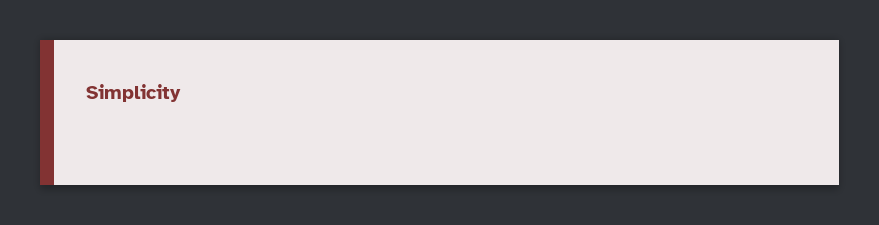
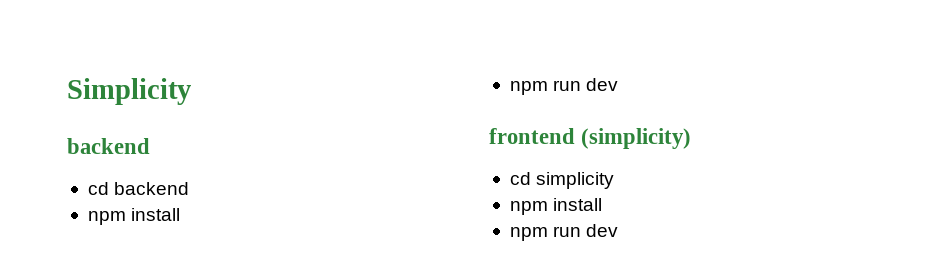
  Simplicity
+ backend
+ cd backend
+ npm install
+ npm run dev
+ frontend (simplicity)
+ cd simplicity
+ npm install
+ npm run dev

